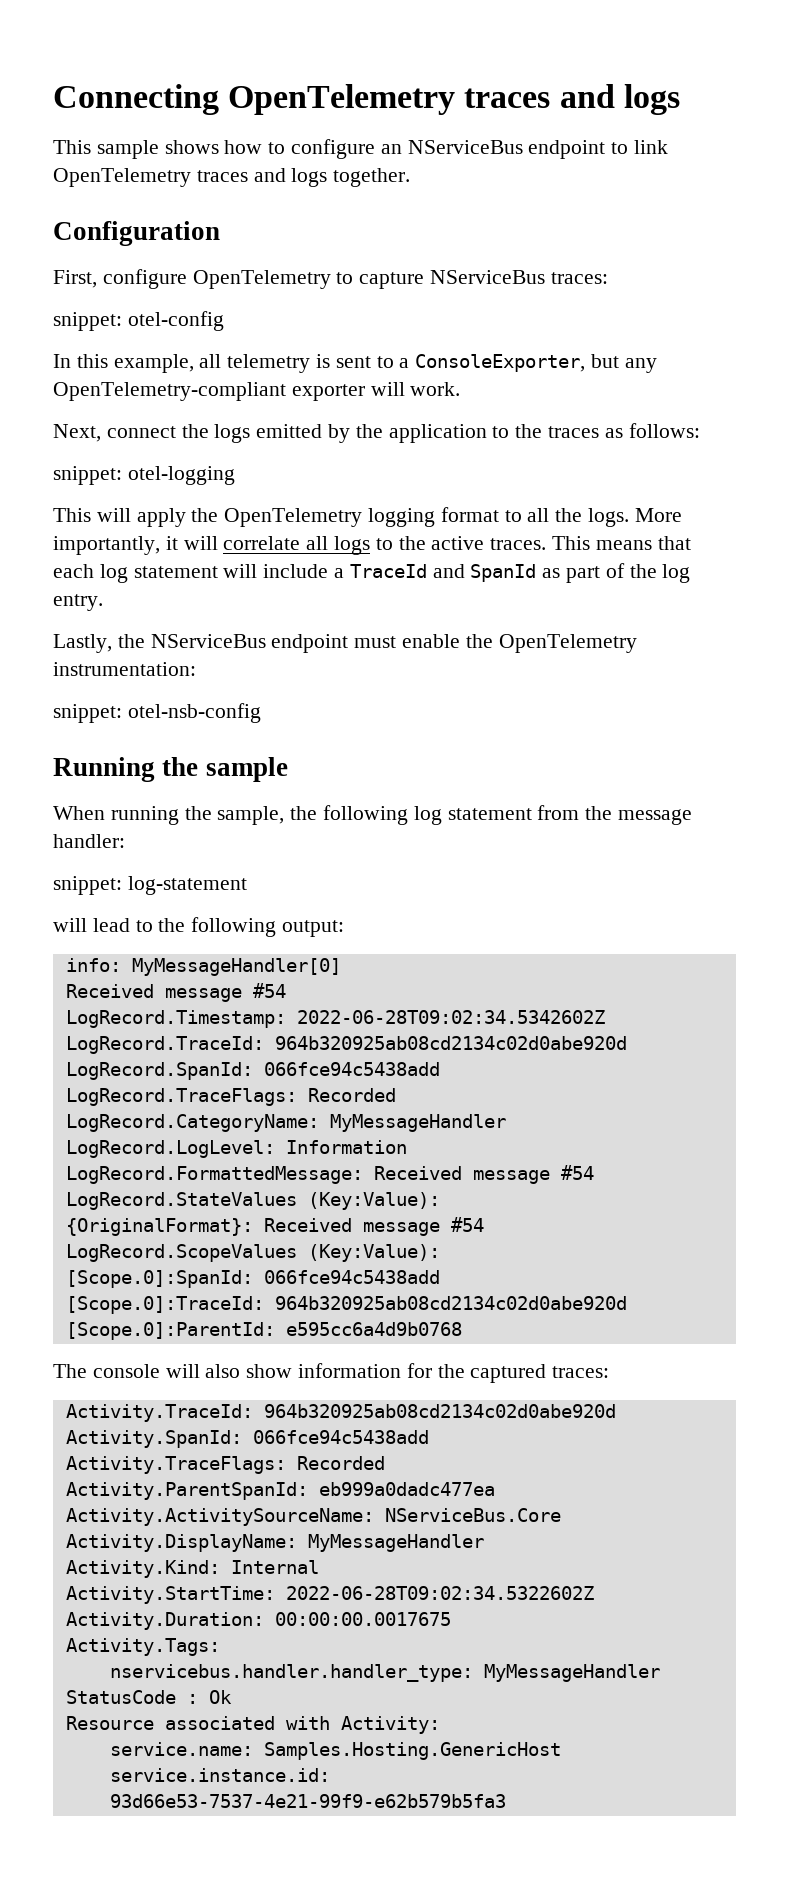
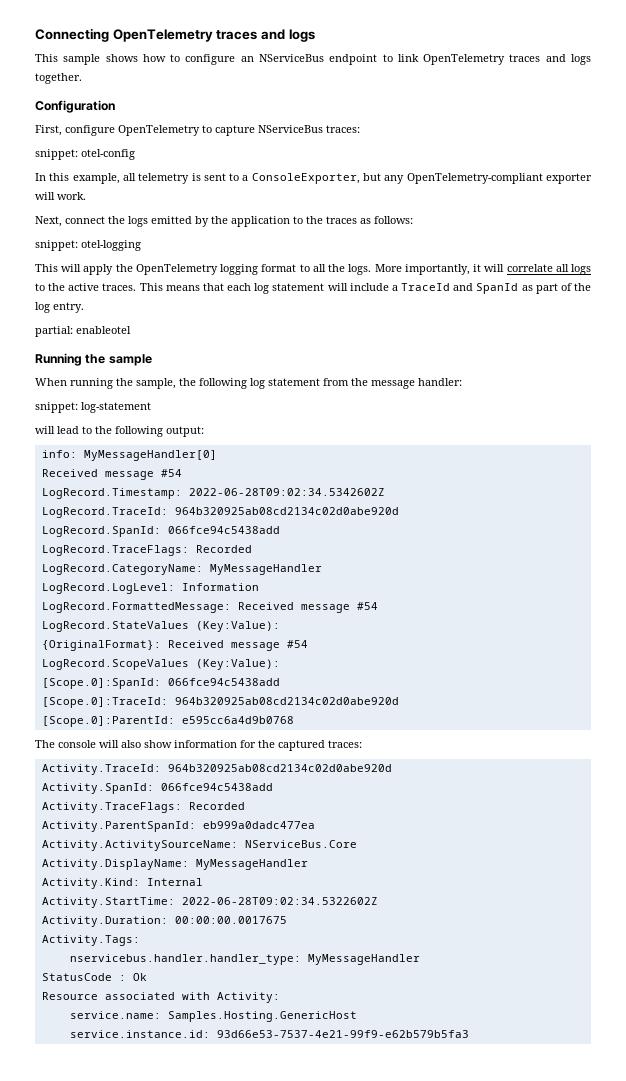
- Lastly, the NServiceBus endpoint must enable the OpenTelemetry instrumentation:
- snippet: otel-nsb-config
+ partial: enableotel

